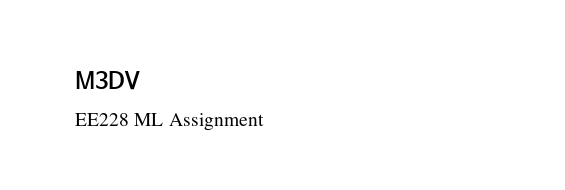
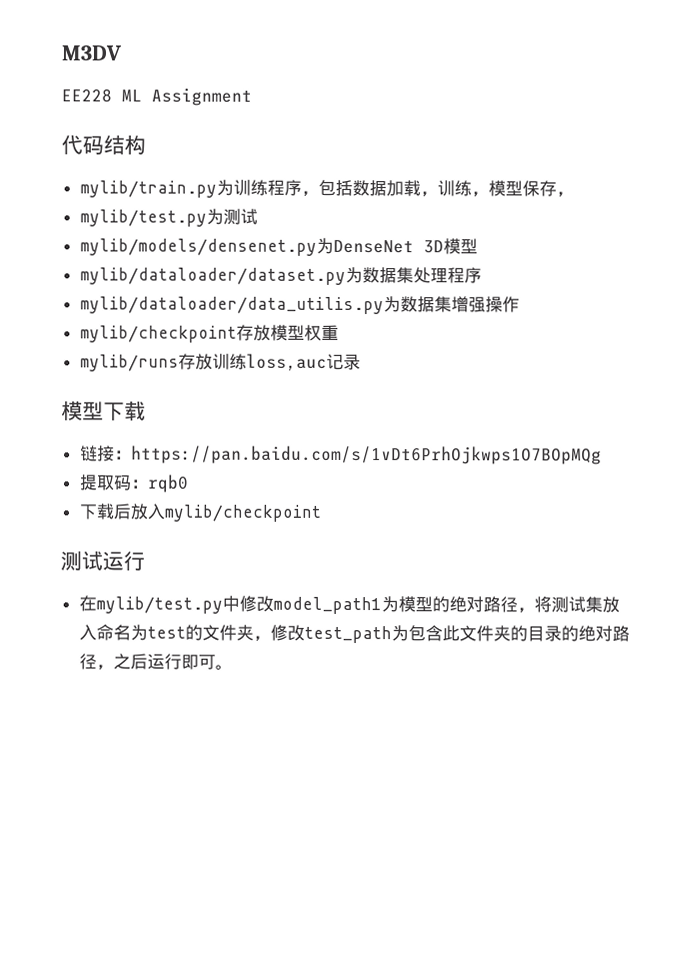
+ 代码结构
+ mylib/train.py为训练程序，包括数据加载，训练，模型保存，
+ mylib/test.py为测试
+ mylib/models/densenet.py为DenseNet 3D模型
+ mylib/dataloader/dataset.py为数据集处理程序
+ mylib/dataloader/data_utilis.py为数据集增强操作
+ mylib/checkpoint存放模型权重
+ mylib/runs存放训练loss,auc记录
+ 模型下载
+ 链接：https://pan.baidu.com/s/1vDt6PrhOjkwps1O7BOpMQg
+ 提取码：rqb0
+ 下载后放入mylib/checkpoint
+ 测试运行
+ 在mylib/test.py中修改model_path1为模型的绝对路径，将测试集放入命名为test的文件夹，修改test_path为包含此文件夹的目录的绝对路径，之后运行即可。

